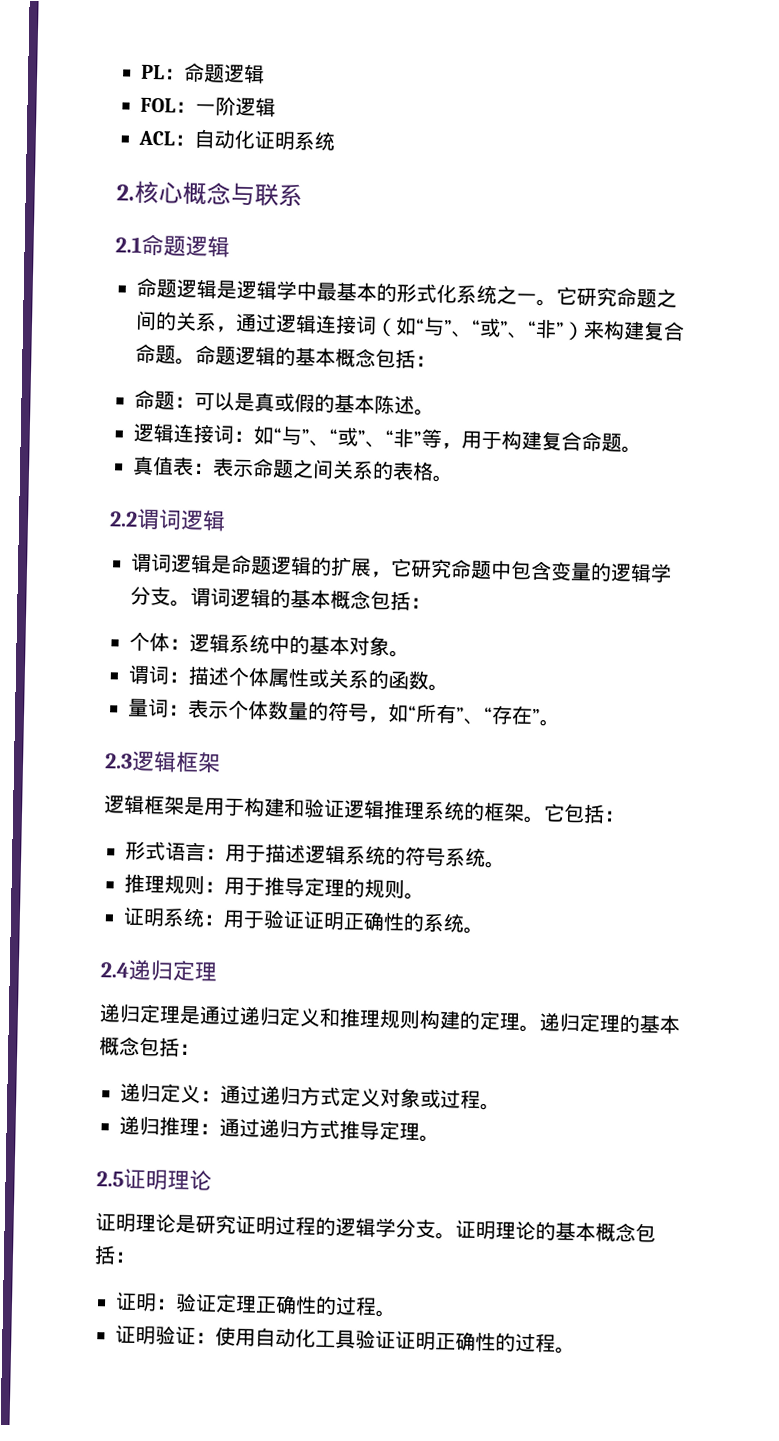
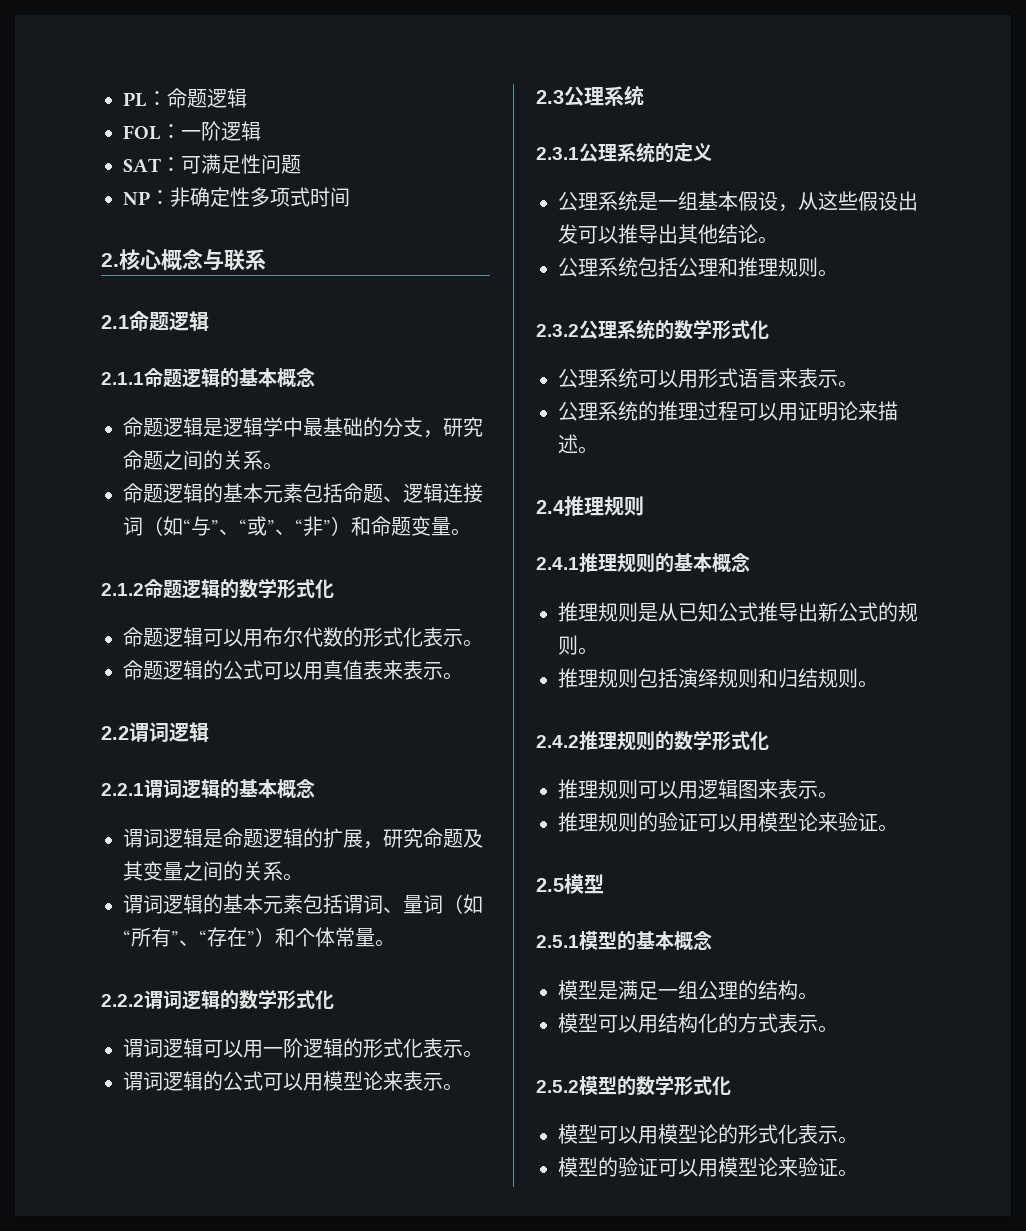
- ACL：自动化证明系统
+ SAT：可满足性问题
+ NP：非确定性多项式时间
+ 2.1.1命题逻辑的基本概念
- 命题逻辑是逻辑学中最基本的形式化系统之一。它研究命题之间的关系，通过逻辑连接词（如“与”、“或”、“非”）来构建复合命题。命题逻辑的基本概念包括：
- 命题：可以是真或假的基本陈述。
- 逻辑连接词：如“与”、“或”、“非”等，用于构建复合命题。
- 真值表：表示命题之间关系的表格。
+ 命题逻辑是逻辑学中最基础的分支，研究命题之间的关系。
+ 命题逻辑的基本元素包括命题、逻辑连接词（如“与”、“或”、“非”）和命题变量。
+ 2.1.2命题逻辑的数学形式化
+ 命题逻辑可以用布尔代数的形式化表示。
+ 命题逻辑的公式可以用真值表来表示。
  2.2谓词逻辑
+ 2.2.1谓词逻辑的基本概念
- 谓词逻辑是命题逻辑的扩展，它研究命题中包含变量的逻辑学分支。谓词逻辑的基本概念包括：
- 个体：逻辑系统中的基本对象。
- 谓词：描述个体属性或关系的函数。
- 量词：表示个体数量的符号，如“所有”、“存在”。
- 2.3逻辑框架
- 逻辑框架是用于构建和验证逻辑推理系统的框架。它包括：
- 形式语言：用于描述逻辑系统的符号系统。
- 推理规则：用于推导定理的规则。
- 证明系统：用于验证证明正确性的系统。
- 2.4递归定理
- 递归定理是通过递归定义和推理规则构建的定理。递归定理的基本概念包括：
- 递归定义：通过递归方式定义对象或过程。
- 递归推理：通过递归方式推导定理。
- 2.5证明理论
- 证明理论是研究证明过程的逻辑学分支。证明理论的基本概念包括：
- 证明：验证定理正确性的过程。
- 证明验证：使用自动化工具验证证明正确性的过程。
+ 谓词逻辑是命题逻辑的扩展，研究命题及其变量之间的关系。
+ 谓词逻辑的基本元素包括谓词、量词（如“所有”、“存在”）和个体常量。
+ 2.2.2谓词逻辑的数学形式化
+ 谓词逻辑可以用一阶逻辑的形式化表示。
+ 谓词逻辑的公式可以用模型论来表示。
+ 2.3公理系统
+ 2.3.1公理系统的定义
+ 公理系统是一组基本假设，从这些假设出发可以推导出其他结论。
+ 公理系统包括公理和推理规则。
+ 2.3.2公理系统的数学形式化
+ 公理系统可以用形式语言来表示。
+ 公理系统的推理过程可以用证明论来描述。
+ 2.4推理规则
+ 2.4.1推理规则的基本概念
+ 推理规则是从已知公式推导出新公式的规则。
+ 推理规则包括演绎规则和归结规则。
+ 2.4.2推理规则的数学形式化
+ 推理规则可以用逻辑图来表示。
+ 推理规则的验证可以用模型论来验证。
+ 2.5模型
+ 2.5.1模型的基本概念
+ 模型是满足一组公理的结构。
+ 模型可以用结构化的方式表示。
+ 2.5.2模型的数学形式化
+ 模型可以用模型论的形式化表示。
+ 模型的验证可以用模型论来验证。

